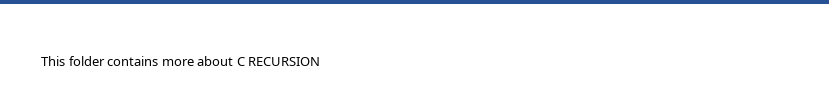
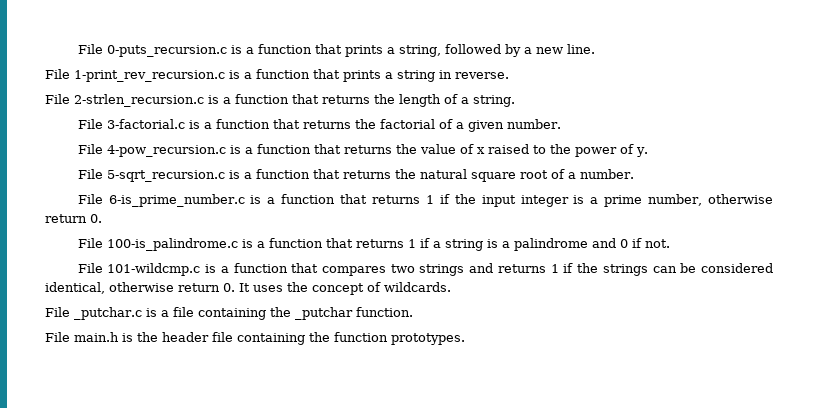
- This folder contains more about C RECURSION
+ File 0-puts_recursion.c is a function that prints a string, followed by a new line.
+ File 1-print_rev_recursion.c is a function that prints a string in reverse.
+ File 2-strlen_recursion.c is a function that returns the length of a string.
+ File 3-factorial.c is a function that returns the factorial of a given number.
+ File 4-pow_recursion.c is a function that returns the value of x raised to the power of y.
+ File 5-sqrt_recursion.c is a function that returns the natural square root of a number.
+ File 6-is_prime_number.c is a function that returns 1 if the input integer is a prime number, otherwise return 0.
+ File 100-is_palindrome.c is a function that returns 1 if a string is a palindrome and 0 if not.
+ File 101-wildcmp.c is a function that compares two strings and returns 1 if the strings can be considered identical, otherwise return 0. It uses the concept of wildcards.
+ File _putchar.c is a file containing the _putchar function.
+ File main.h is the header file containing the function prototypes.

